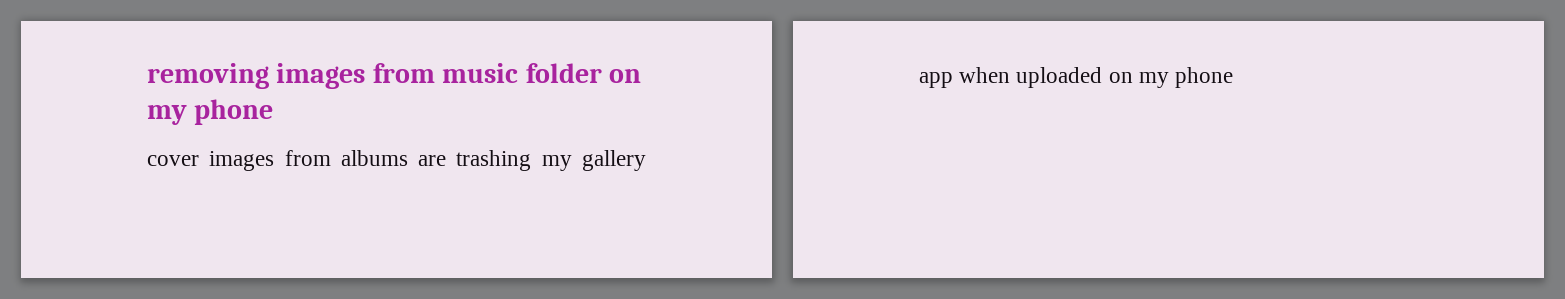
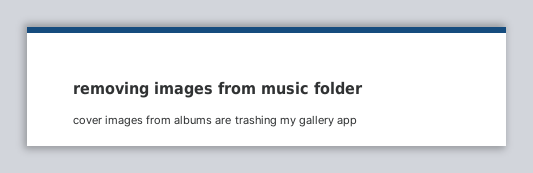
- removing images from music folder on my phone
+ removing images from music folder
- cover images from albums are trashing my gallery app when uploaded on my phone
+ cover images from albums are trashing my gallery app

